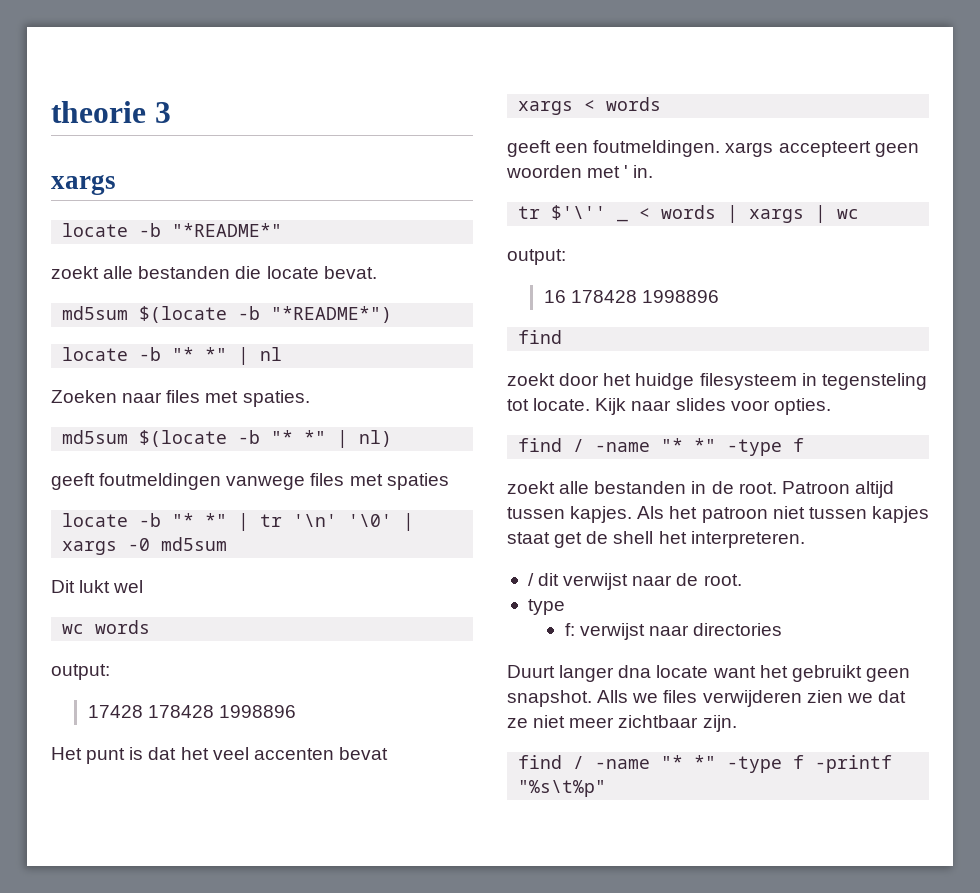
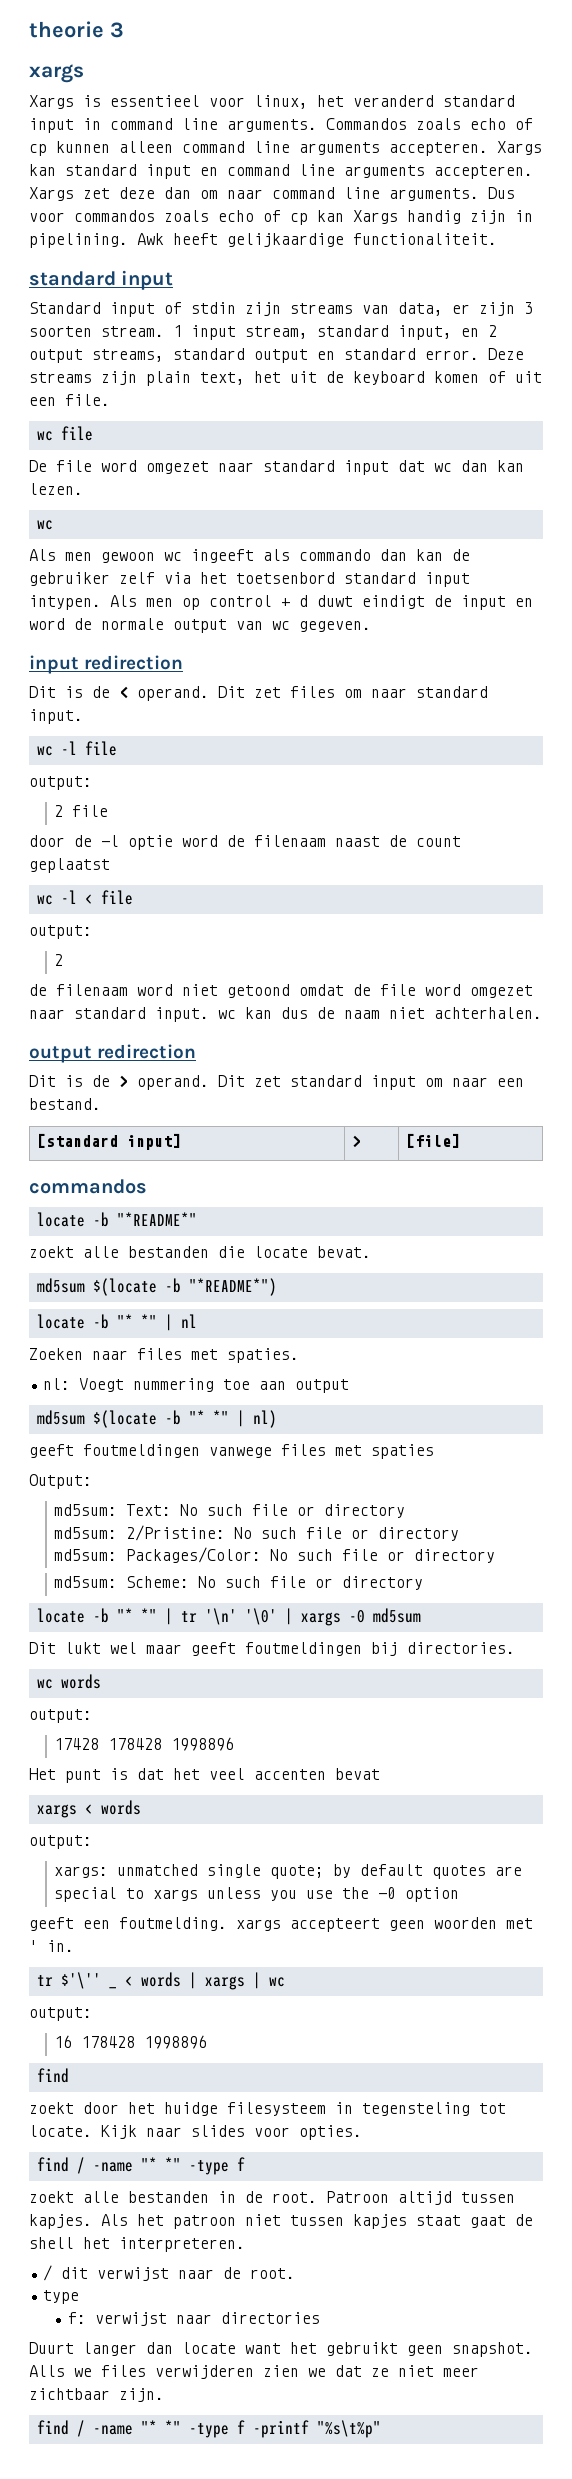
+ Xargs is essentieel voor linux, het veranderd standard input in command line arguments. Commandos zoals echo of cp kunnen alleen command line arguments accepteren. Xargs kan standard input en command line arguments accepteren. Xargs zet deze dan om naar command line arguments. Dus voor commandos zoals echo of cp kan Xargs handig zijn in pipelining. Awk heeft gelijkaardige functionaliteit.
+ standard input
+ Standard input of stdin zijn streams van data, er zijn 3 soorten stream. 1 input stream, standard input, en 2 output streams, standard output en standard error. Deze streams zijn plain text, het uit de keyboard komen of uit een file.
+ wc file
+ De file word omgezet naar standard input dat wc dan kan lezen.
+ wc
+ Als men gewoon wc ingeeft als commando dan kan de gebruiker zelf via het toetsenbord standard input intypen. Als men op control + d duwt eindigt de input en word de normale output van wc gegeven.
+ input redirection
+ Dit is de < operand. Dit zet files om naar standard input.
+ wc -l file
+ output:
+ 2 file
+ door de -l optie word de filenaam naast de count geplaatst
+ wc -l < file
+ output:
+ 2
+ de filenaam word niet getoond omdat de file word omgezet naar standard input. wc kan dus de naam niet achterhalen.
+ output redirection
+ Dit is de > operand. Dit zet standard input om naar een bestand.
+ [standard input] | > | [file]
+ commandos
+ nl: Voegt nummering toe aan output
+ Output:
+ md5sum: Text: No such file or directory
+ md5sum: 2/Pristine: No such file or directory
+ md5sum: Packages/Color: No such file or directory
+ md5sum: Scheme: No such file or directory
- Dit lukt wel
+ Dit lukt wel maar geeft foutmeldingen bij directories.
  xargs < words
+ output:
+ xargs: unmatched single quote; by default quotes are special to xargs unless you use the -0 option
- geeft een foutmeldingen. xargs accepteert geen woorden met ' in.
+ geeft een foutmelding. xargs accepteert geen woorden met ' in.
- Als het patroon niet tussen kapjes staat get de shell het interpreteren.
+ Als het patroon niet tussen kapjes staat gaat de shell het interpreteren.
- Duurt langer dna locate want het gebruikt geen snapshot.
+ Duurt langer dan locate want het gebruikt geen snapshot.

